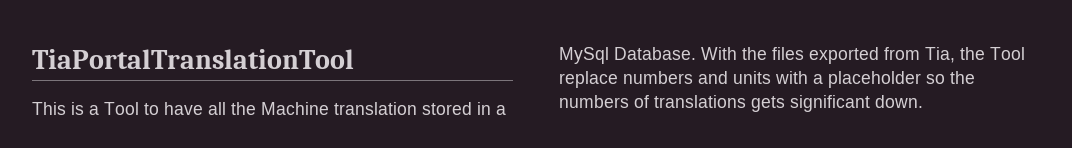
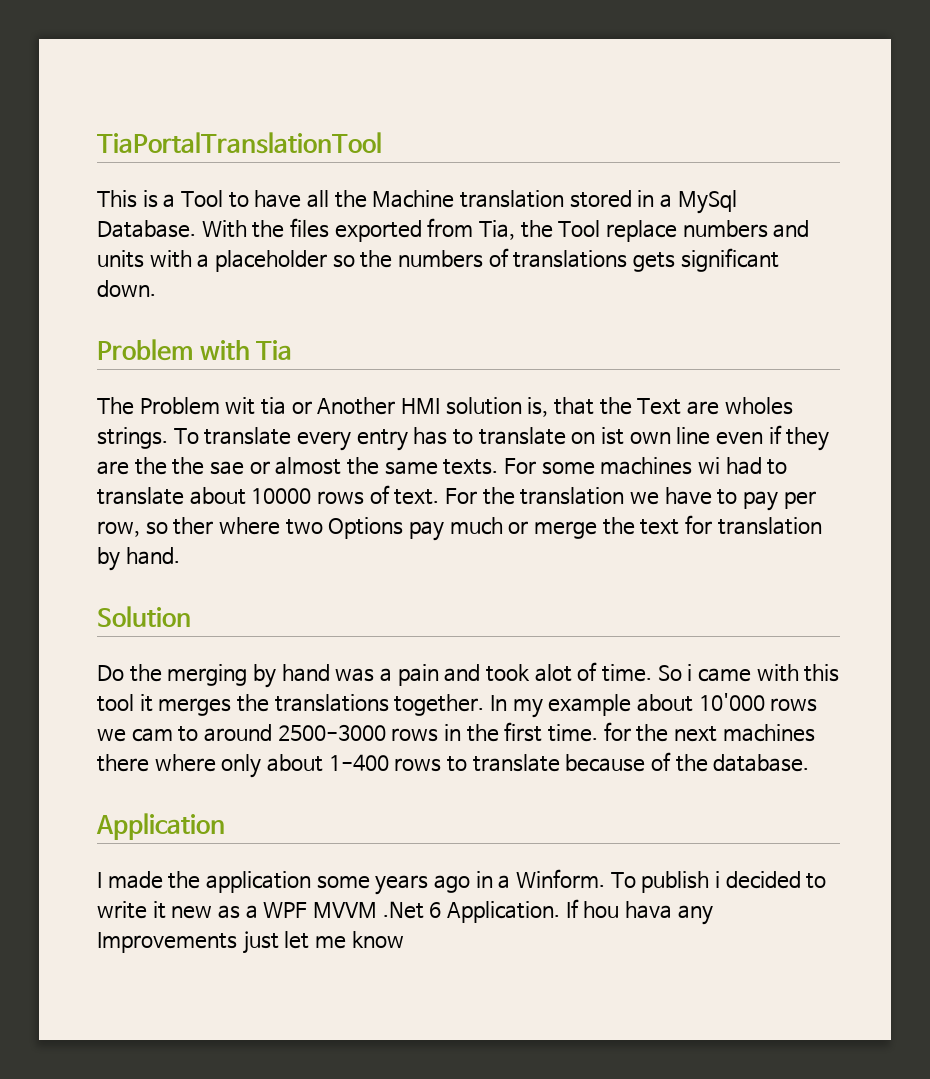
+ Problem with Tia
+ The Problem wit tia or Another HMI solution is, that the Text are wholes strings. To translate every entry has to translate on ist own line even if they are the the sae or almost the same texts. For some machines wi had to translate about 10000 rows of text. For the translation we have to pay per row, so ther where two Options pay much or merge the text for translation by hand.
+ Solution
+ Do the merging by hand was a pain and took alot of time. So i came with this tool it merges the translations together. In my example about 10'000 rows we cam to around 2500-3000 rows in the first time. for the next machines there where only about 1-400 rows to translate because of the database.
+ Application
+ I made the application some years ago in a Winform. To publish i decided to write it new as a WPF MVVM .Net 6 Application. If hou hava any Improvements just let me know

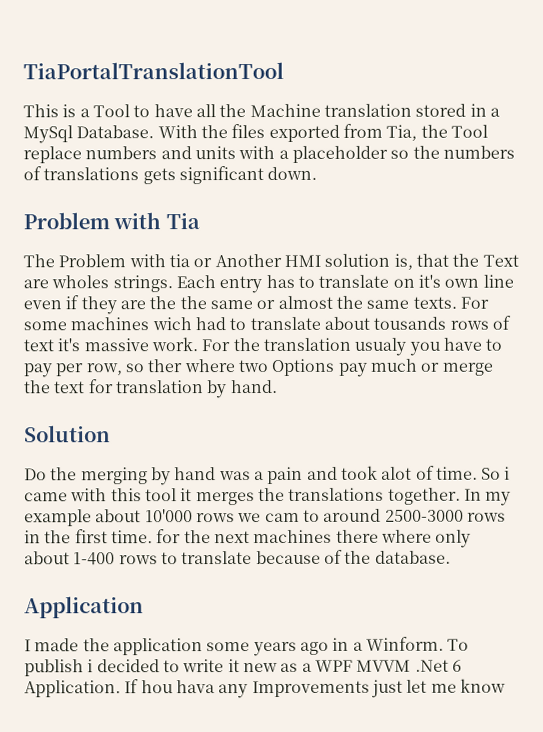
- The Problem wit tia or Another HMI solution is, that the Text are wholes strings.
+ The Problem with tia or Another HMI solution is, that the Text are wholes strings.
- To translate every entry has to translate on ist own line even if they are the the sae or almost the same texts.
+ Each entry has to translate on it's own line even if they are the the same or almost the same texts.
- For some machines wi had to translate about 10000 rows of text.
+ For some machines wich had to translate about tousands rows of text it's massive work.
- For the translation we have to pay per row, so ther where two Options pay much or merge the text for translation by hand.
+ For the translation usualy you have to pay per row, so ther where two Options pay much or merge the text for translation by hand.

